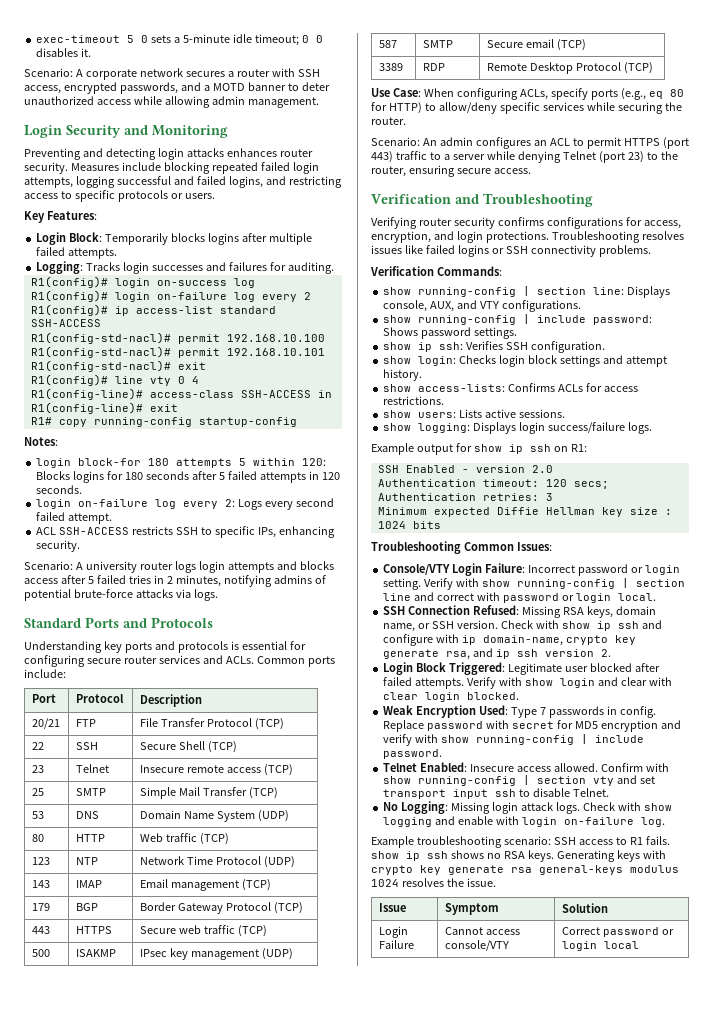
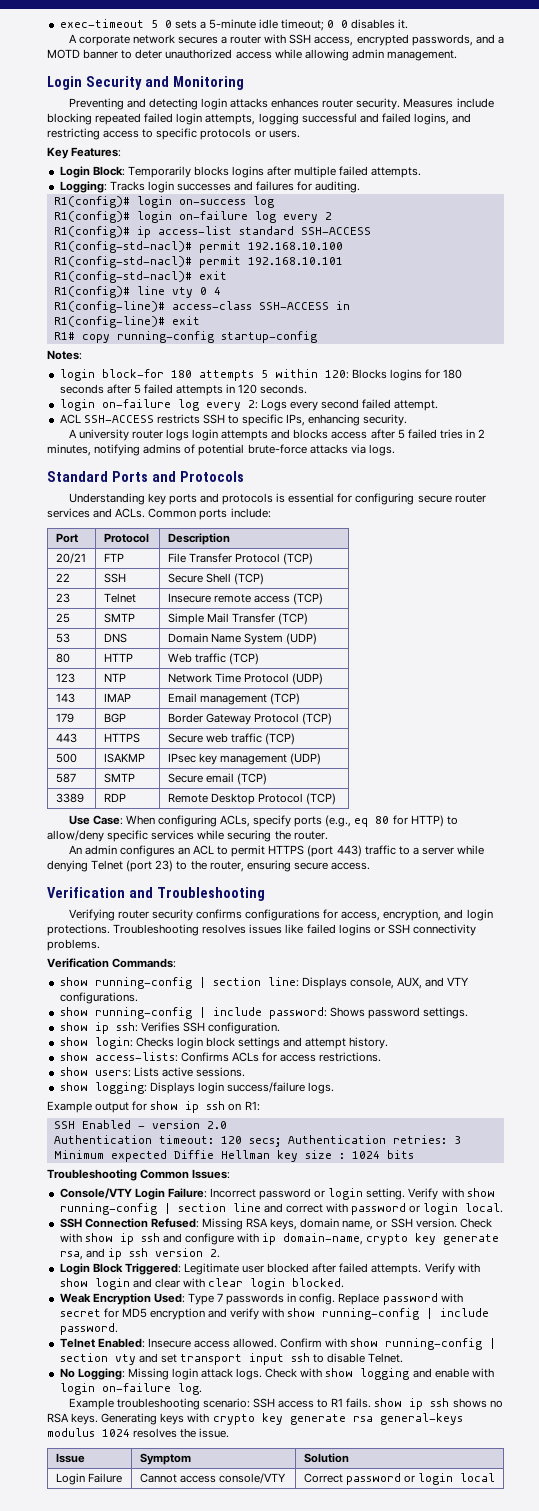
- Scenario: A corporate network secures a router with SSH access, encrypted passwords, and a MOTD banner to deter unauthorized access while allowing admin management.
+ A corporate network secures a router with SSH access, encrypted passwords, and a MOTD banner to deter unauthorized access while allowing admin management.
- Scenario: A university router logs login attempts and blocks access after 5 failed tries in 2 minutes, notifying admins of potential brute-force attacks via logs.
+ A university router logs login attempts and blocks access after 5 failed tries in 2 minutes, notifying admins of potential brute-force attacks via logs.
- Scenario: An admin configures an ACL to permit HTTPS (port 443) traffic to a server while denying Telnet (port 23) to the router, ensuring secure access.
+ An admin configures an ACL to permit HTTPS (port 443) traffic to a server while denying Telnet (port 23) to the router, ensuring secure access.

